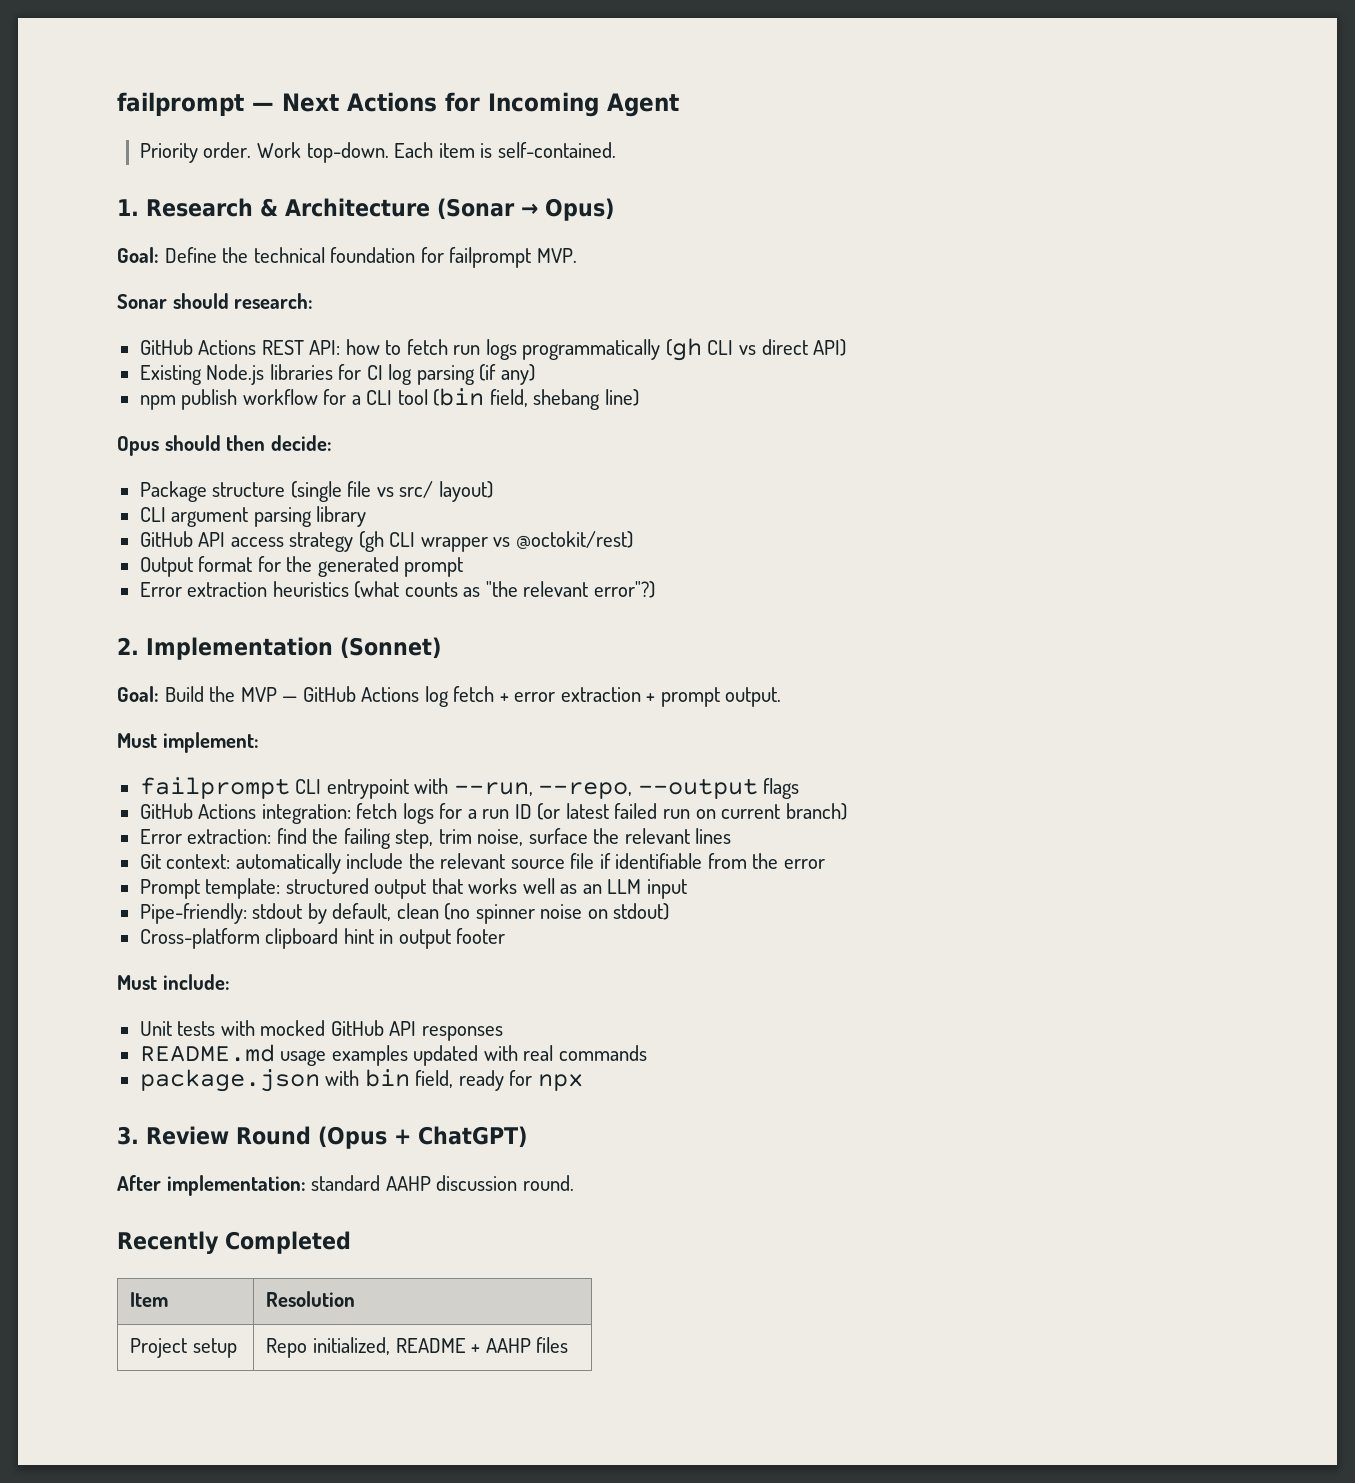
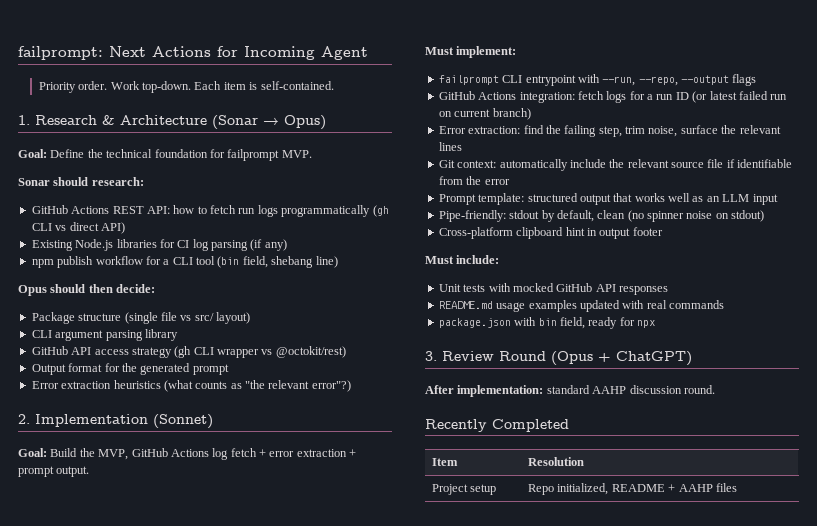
- failprompt — Next Actions for Incoming Agent
+ failprompt: Next Actions for Incoming Agent
- Goal: Build the MVP — GitHub Actions log fetch + error extraction + prompt output.
+ Goal: Build the MVP, GitHub Actions log fetch + error extraction + prompt output.

